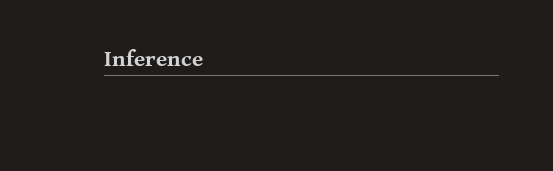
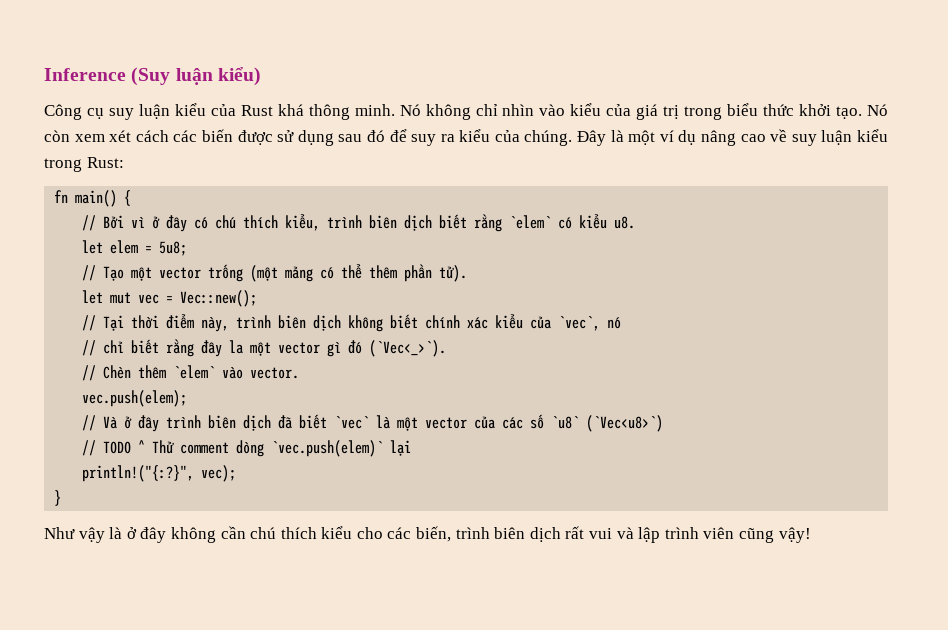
- Inference
+ Inference (Suy luận kiểu)
+ Công cụ suy luận kiểu của Rust khá thông minh. Nó không chỉ nhìn vào kiểu của giá trị trong biểu thức khởi tạo. Nó còn xem xét cách các biến được sử dụng sau đó để suy ra kiểu của chúng. Đây là một ví dụ nâng cao về suy luận kiểu trong Rust:
+ fn main() {
+ // Bởi vì ở đây có chú thích kiểu, trình biên dịch biết rằng `elem` có kiểu u8.
+ let elem = 5u8;
+ // Tạo một vector trống (một mảng có thể thêm phần tử).
+ let mut vec = Vec::new();
+ // Tại thời điểm này, trình biên dịch không biết chính xác kiểu của `vec`, nó
+ // chỉ biết rằng đây la một vector gì đó (`Vec<_>`).
+ // Chèn thêm `elem` vào vector.
+ vec.push(elem);
+ // Và ở đây trình biên dịch đã biết `vec` là một vector của các số `u8` (`Vec<u8>`)
+ // TODO ^ Thử comment dòng `vec.push(elem)` lại
+ println!("{:?}", vec);
+ }
+ Như vậy là ở đây không cần chú thích kiểu cho các biến, trình biên dịch rất vui và lập trình viên cũng vậy!

